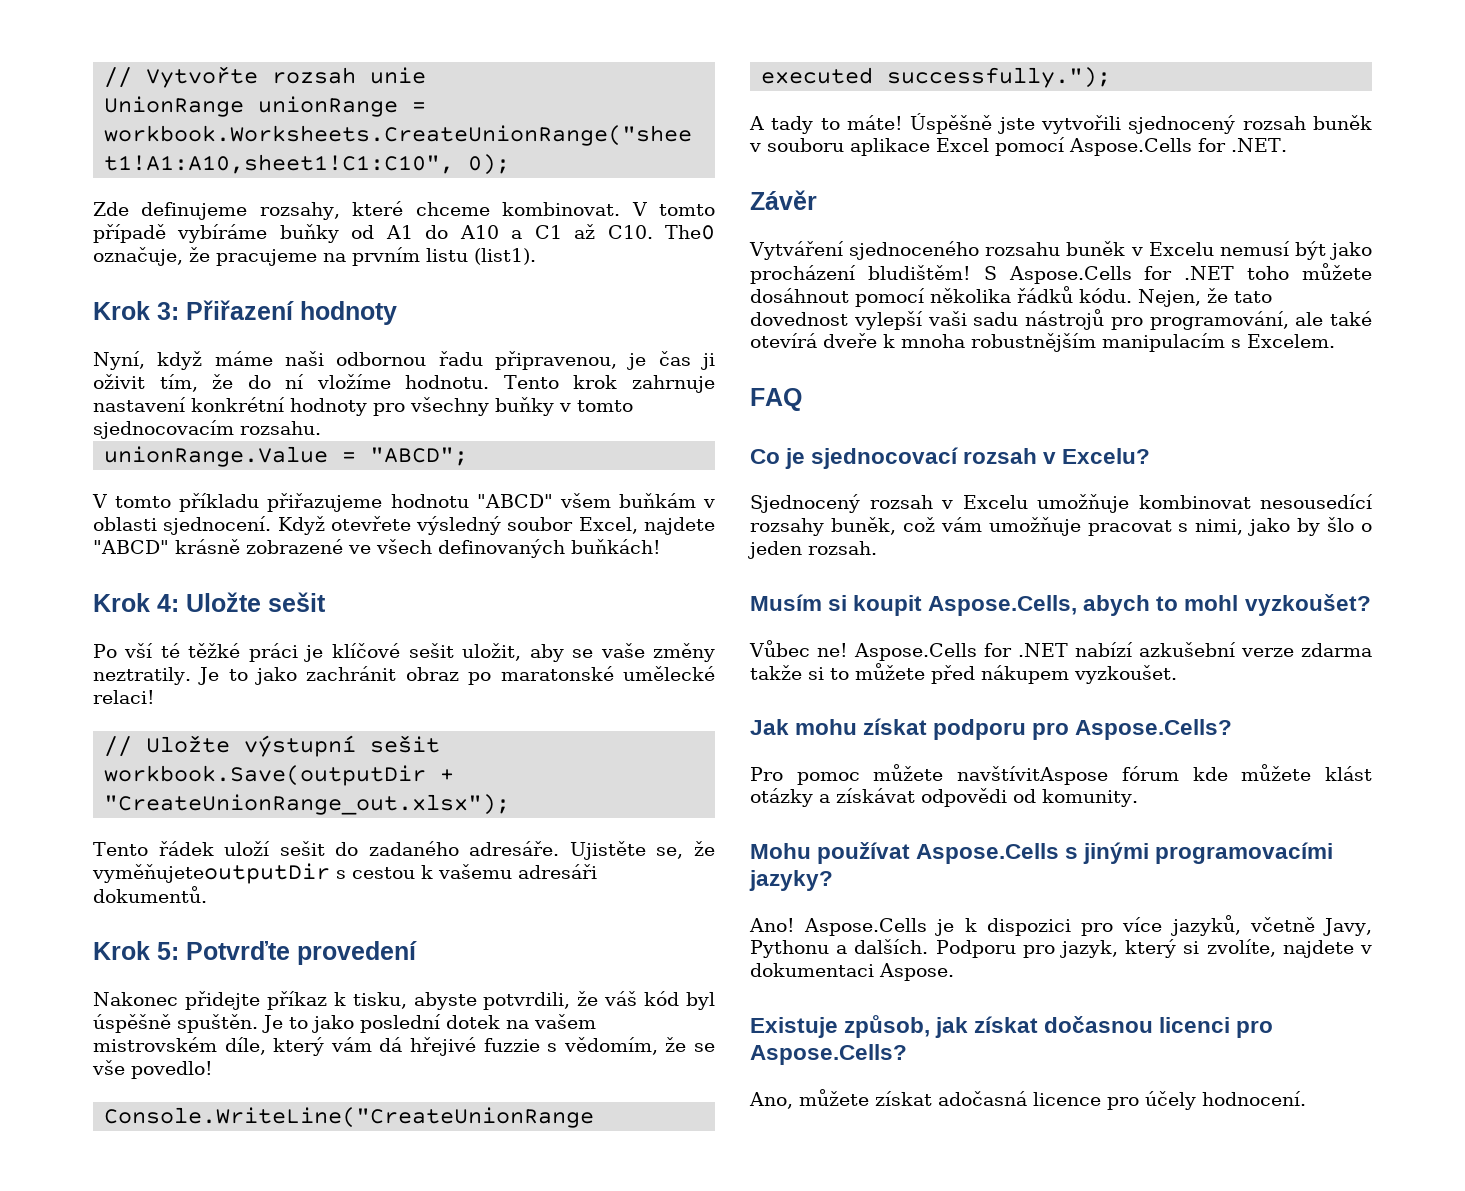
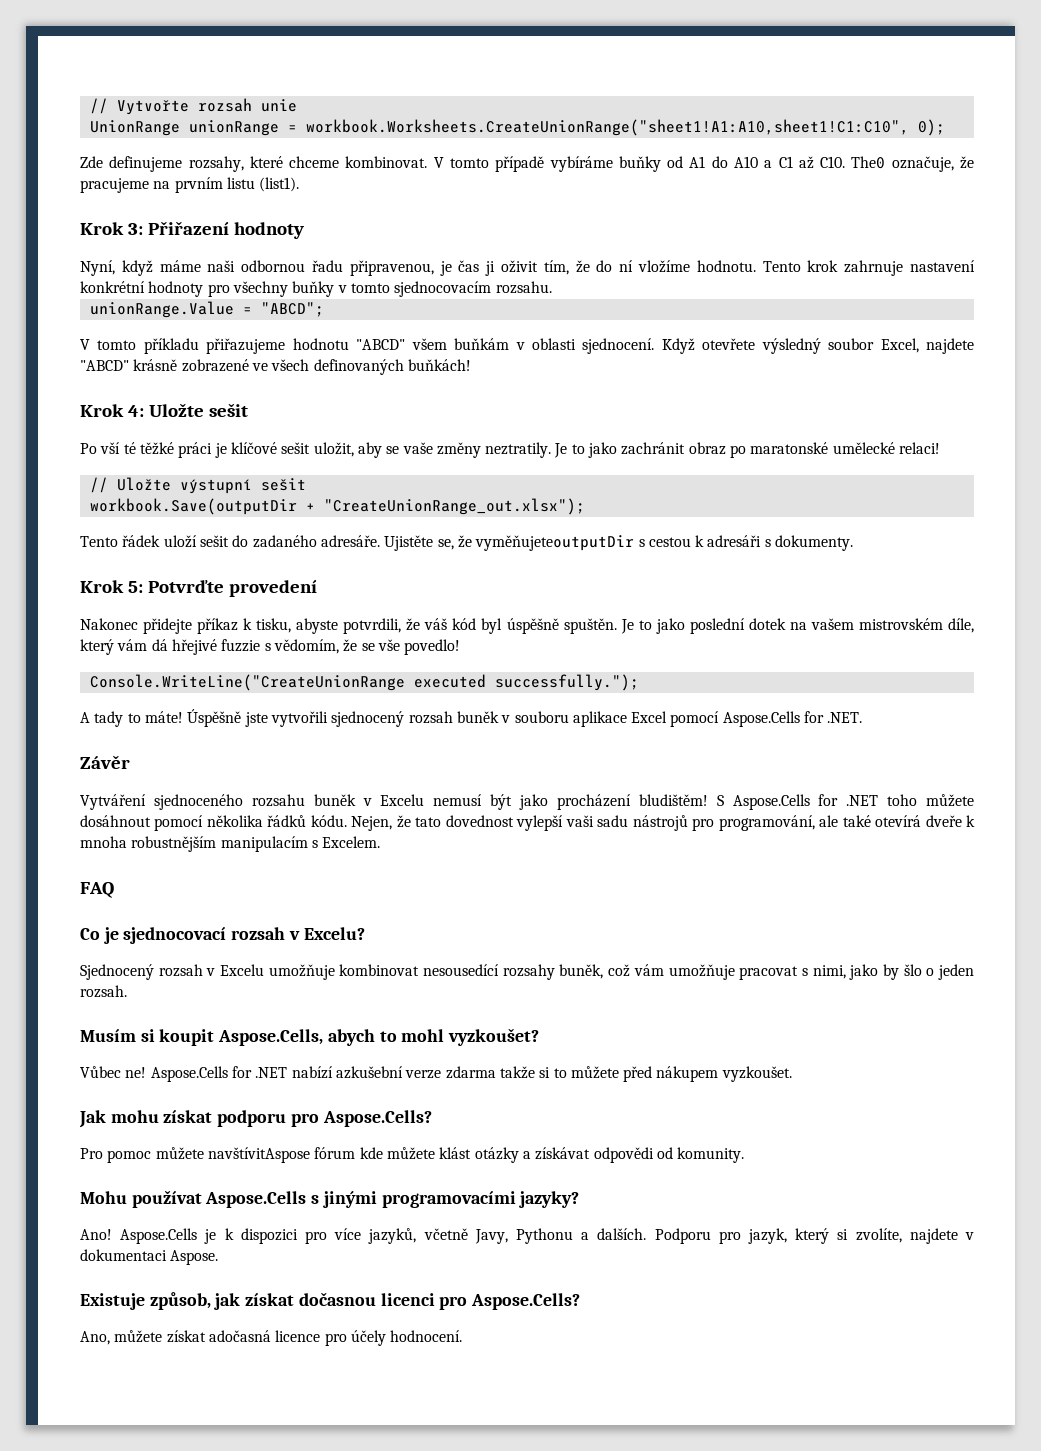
- Ujistěte se, že vyměňujeteoutputDir s cestou k vašemu adresáři dokumentů.
+ Ujistěte se, že vyměňujeteoutputDir s cestou k adresáři s dokumenty.

